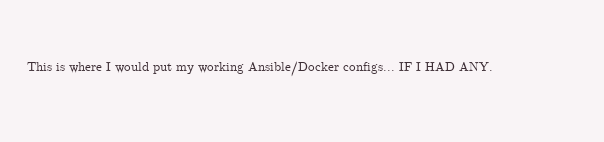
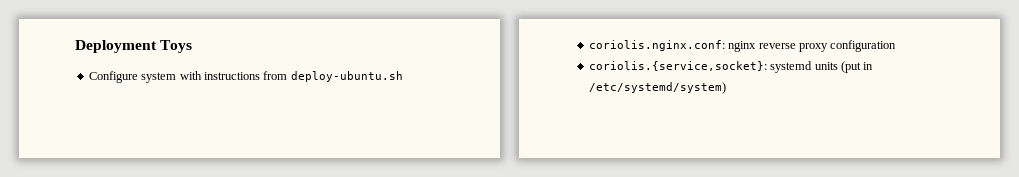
- This is where I would put my working Ansible/Docker configs... IF I HAD ANY.
+ Deployment Toys
+ Configure system with instructions from deploy-ubuntu.sh
+ coriolis.nginx.conf: nginx reverse proxy configuration
+ coriolis.{service,socket}: systemd units (put in /etc/systemd/system)

